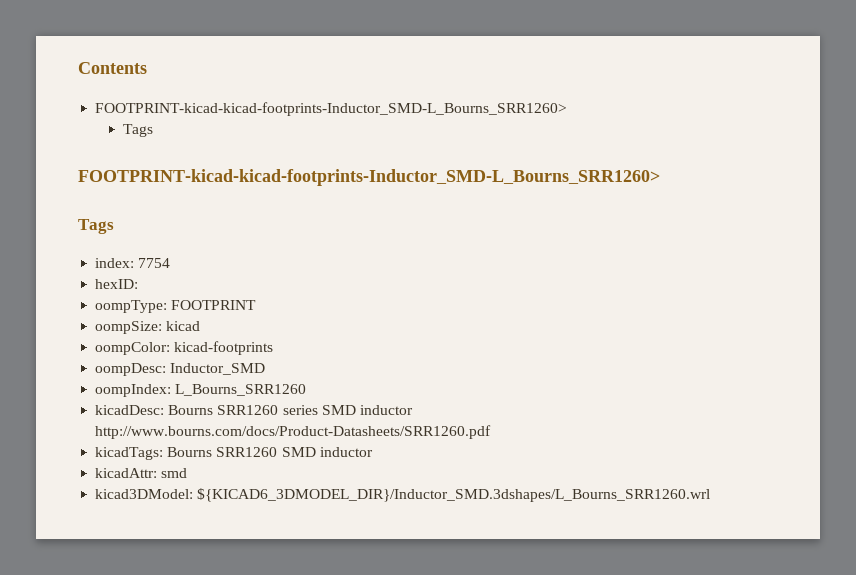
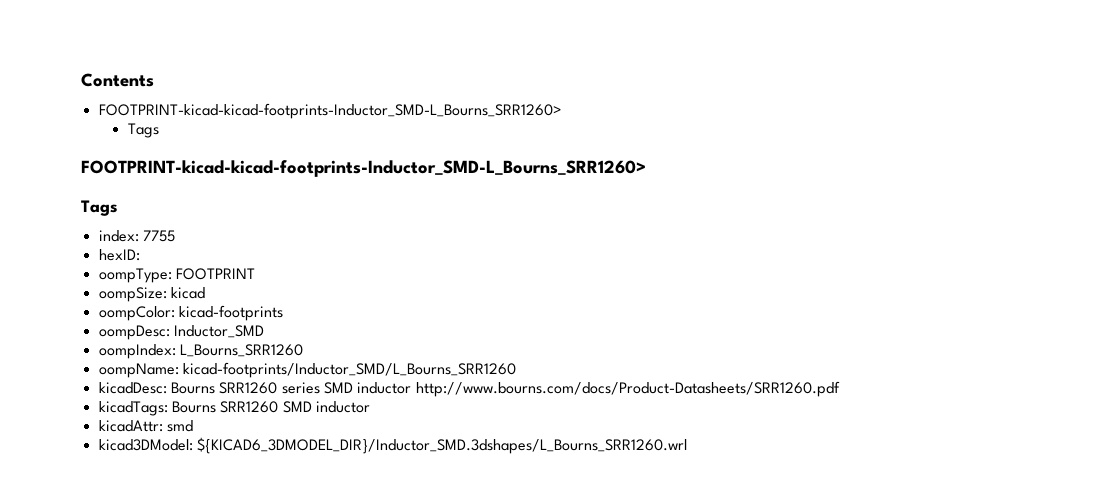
- index: 7754
+ index: 7755
+ oompName: kicad-footprints/Inductor_SMD/L_Bourns_SRR1260

